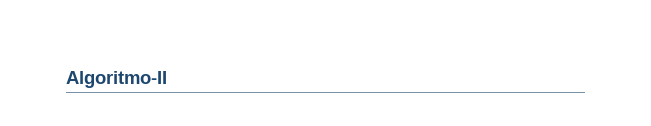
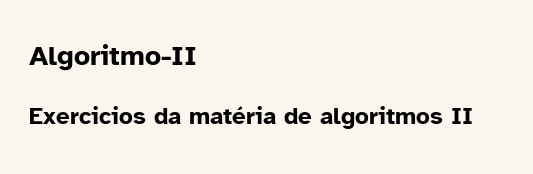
+ Exercicios da matéria de algoritmos II

